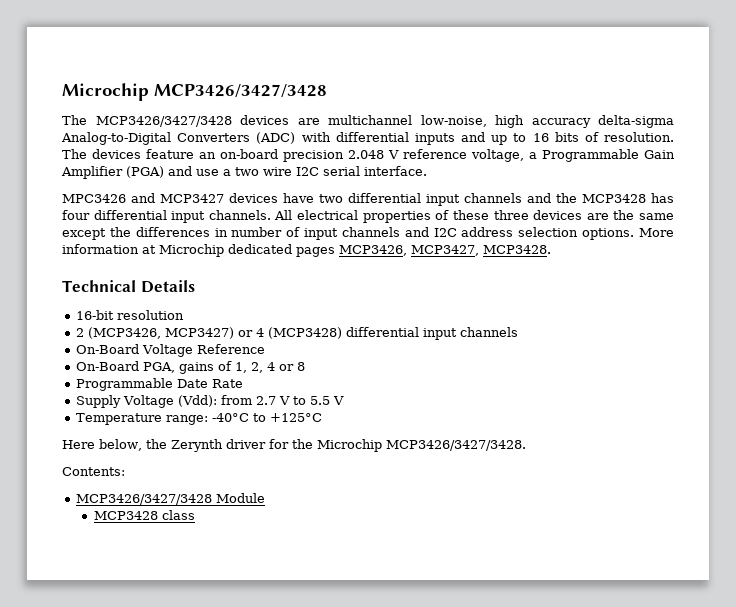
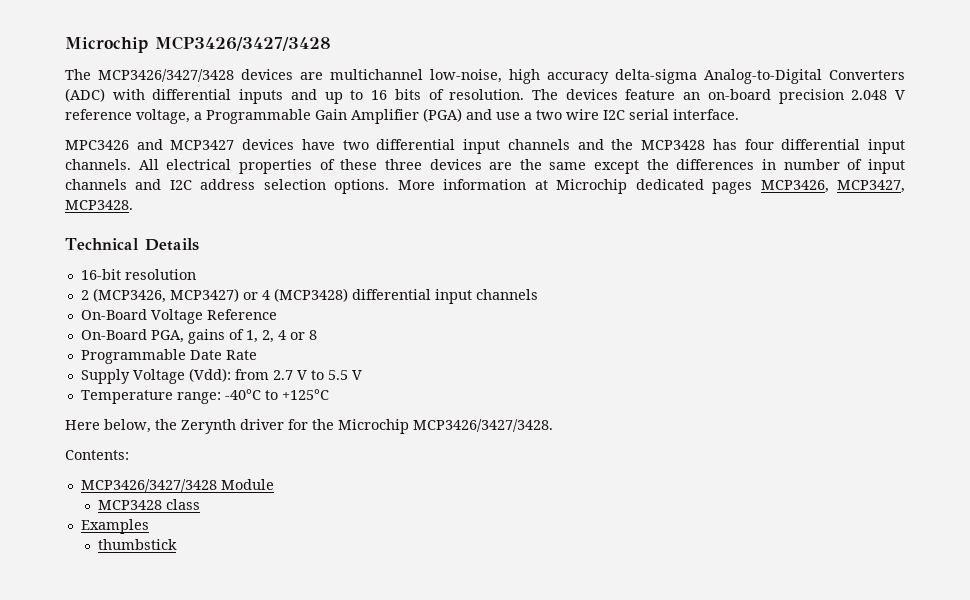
+ Examples
+ thumbstick

